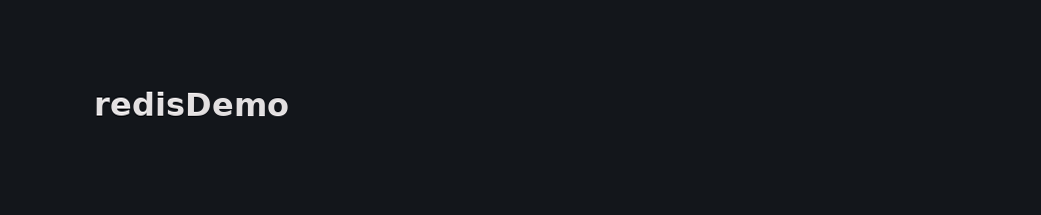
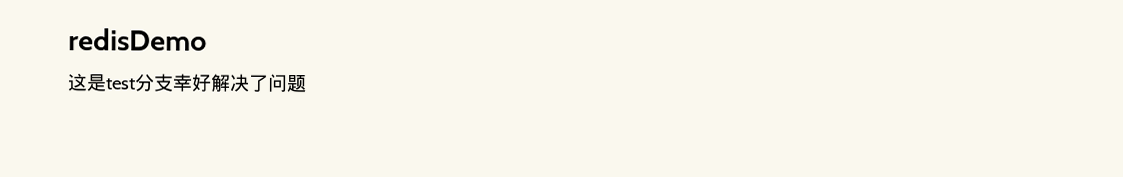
+ 这是test分支幸好解决了问题

